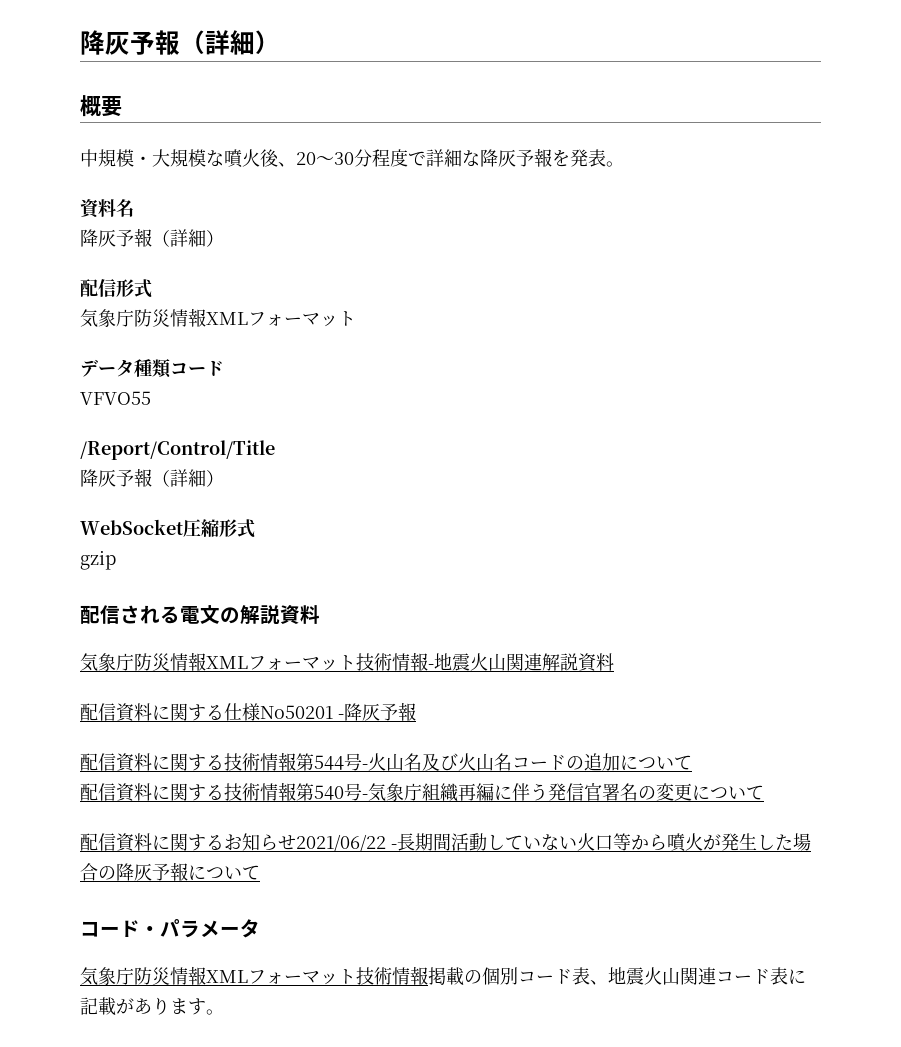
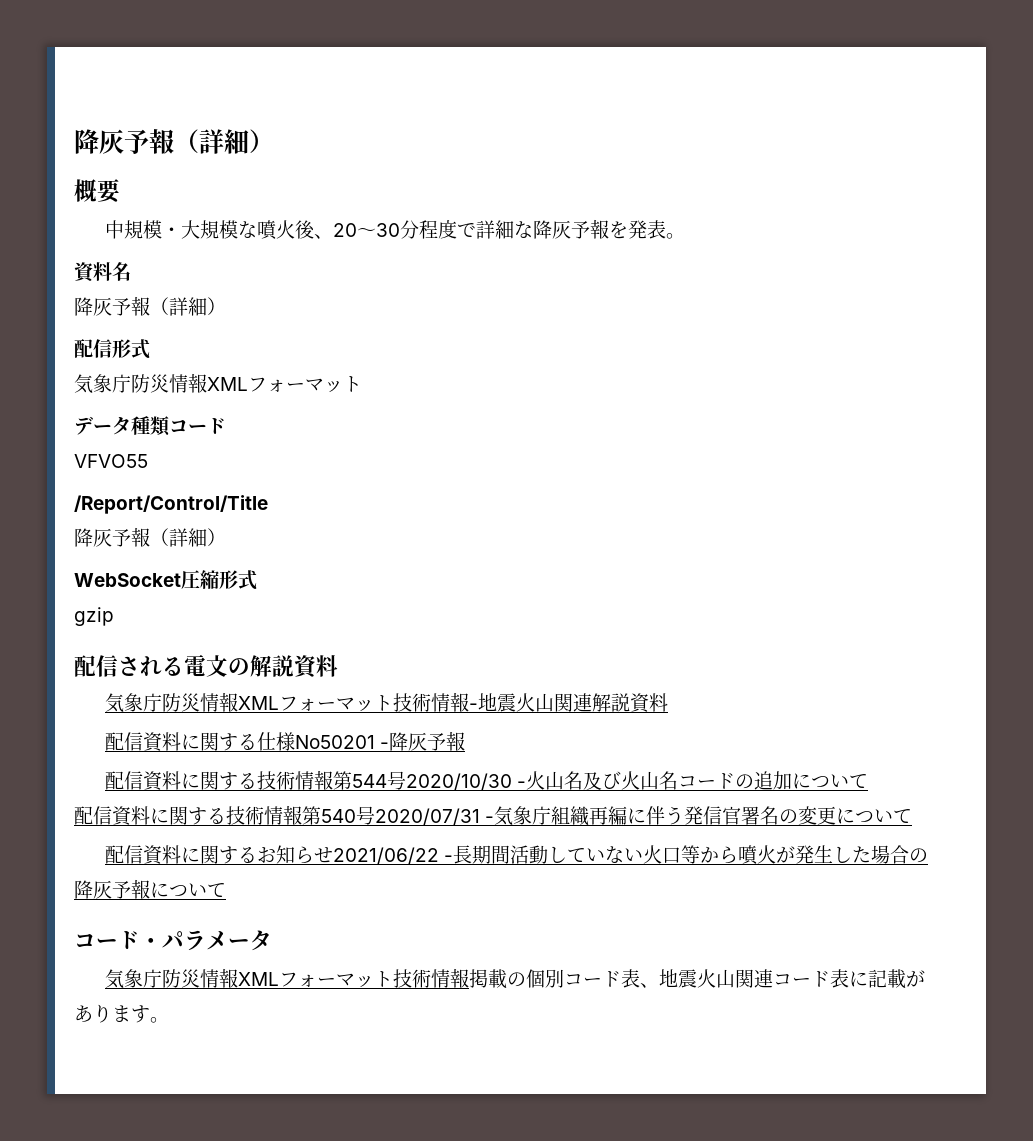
- 配信資料に関する技術情報第544号-火山名及び火山名コードの追加について
+ 配信資料に関する技術情報第544号2020/10/30 -火山名及び火山名コードの追加について
- 配信資料に関する技術情報第540号-気象庁組織再編に伴う発信官署名の変更について
+ 配信資料に関する技術情報第540号2020/07/31 -気象庁組織再編に伴う発信官署名の変更について

